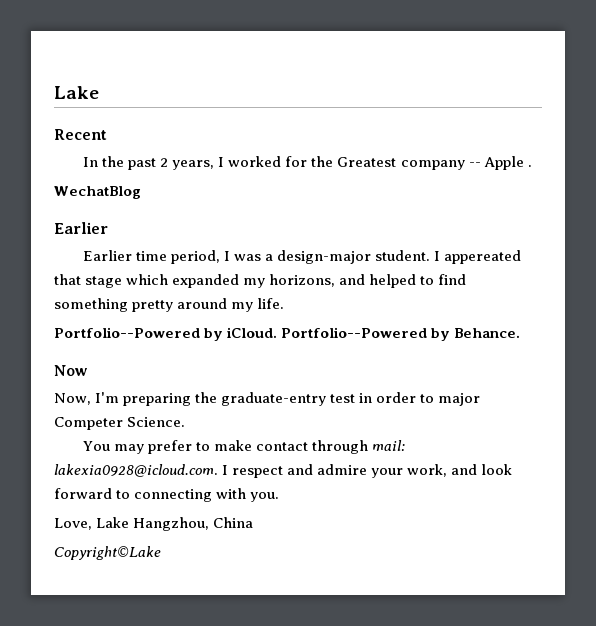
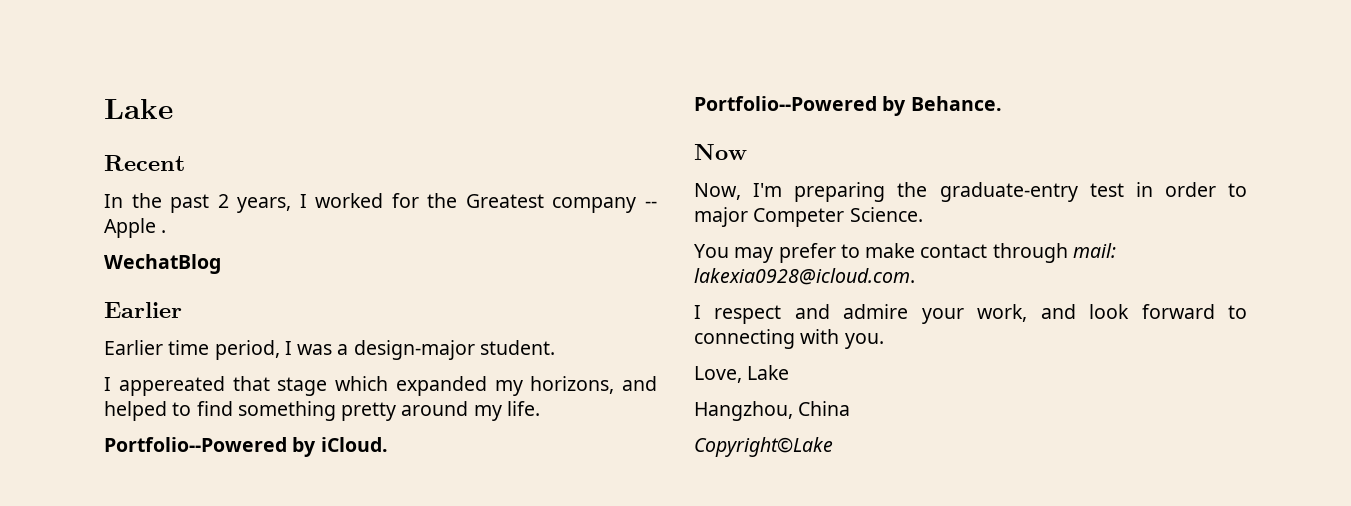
- Earlier time period, I was a design-major student. I appereated that stage which expanded my horizons, and helped to find something pretty around my life.
+ Earlier time period, I was a design-major student.
+ I appereated that stage which expanded my horizons, and helped to find something pretty around my life.
- Portfolio--Powered by iCloud. Portfolio--Powered by Behance.
+ Portfolio--Powered by iCloud.
+ Portfolio--Powered by Behance.
- You may prefer to make contact through mail: lakexia0928@icloud.com. I respect and admire your work, and look forward to connecting with you.
+ You may prefer to make contact through mail: lakexia0928@icloud.com.
+ I respect and admire your work, and look forward to connecting with you.
- Love, Lake Hangzhou, China
+ Love, Lake
+ Hangzhou, China

